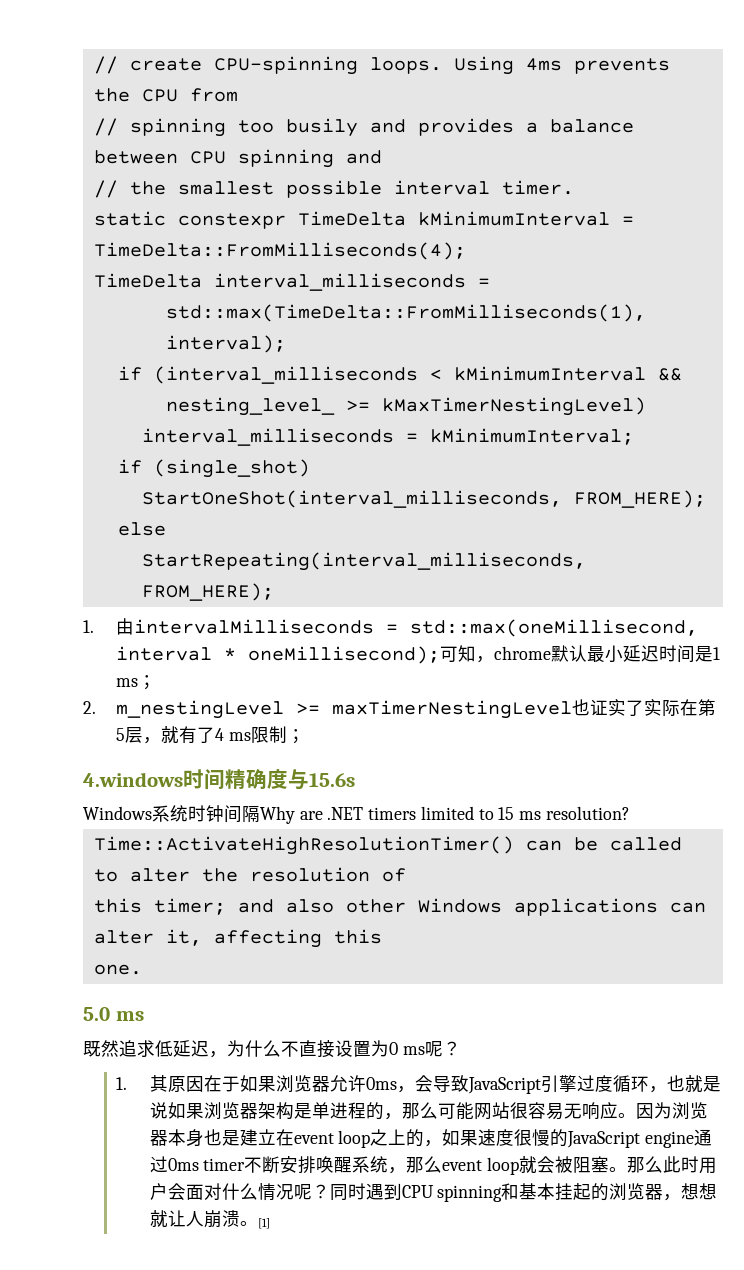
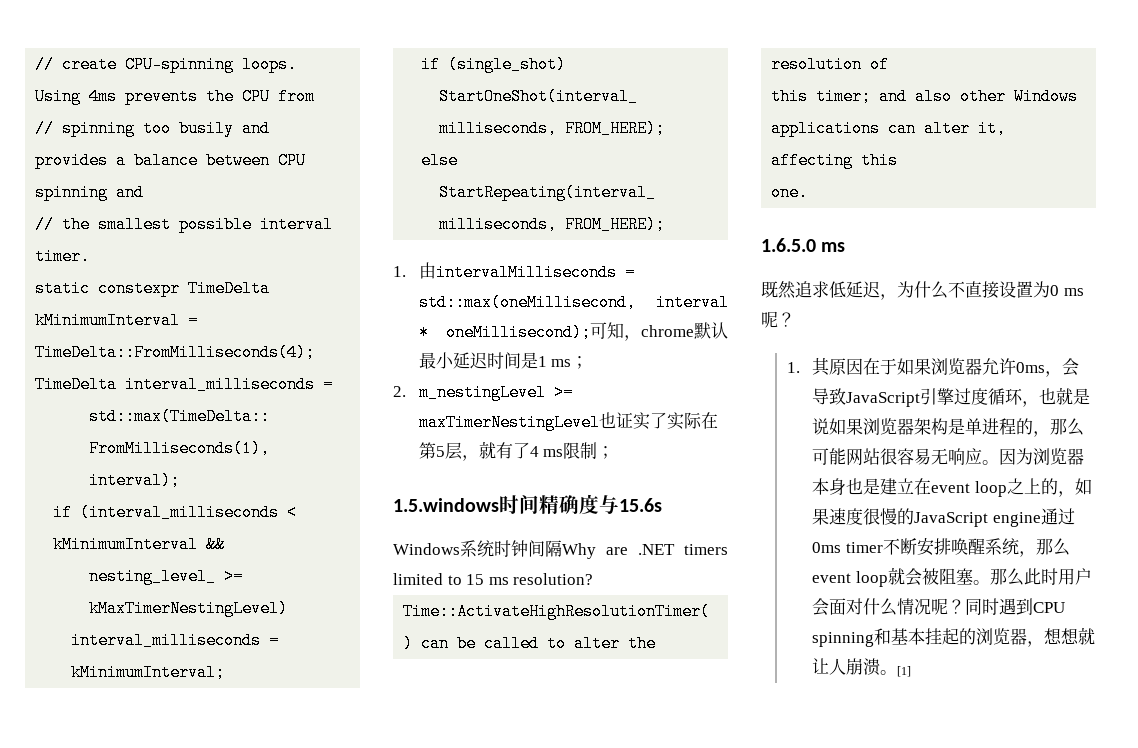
- 4.windows时间精确度与15.6s
+ 1.5.windows时间精确度与15.6s
- 5.0 ms
+ 1.6.5.0 ms

